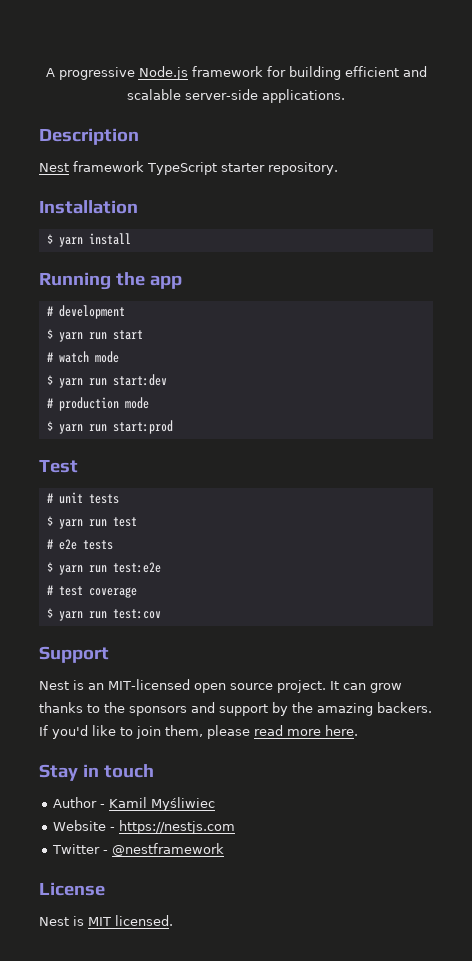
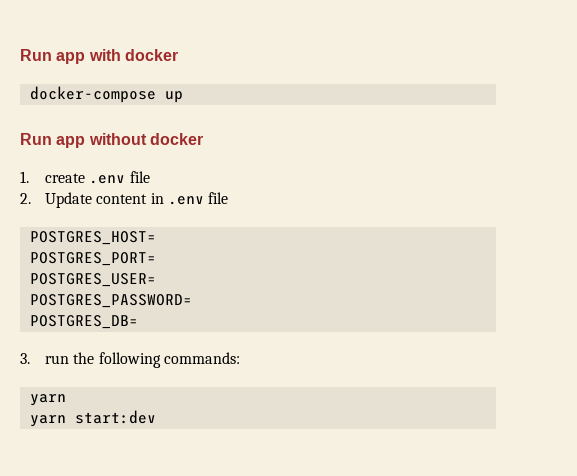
- A progressive Node.js framework for building efficient and scalable server-side applications.
- Description
- Nest framework TypeScript starter repository.
- Installation
- $ yarn install
- Running the app
- # development
- $ yarn run start
- # watch mode
- $ yarn run start:dev
- # production mode
- $ yarn run start:prod
- Test
- # unit tests
- $ yarn run test
- # e2e tests
- $ yarn run test:e2e
- # test coverage
- $ yarn run test:cov
- Support
- Nest is an MIT-licensed open source project. It can grow thanks to the sponsors and support by the amazing backers. If you'd like to join them, please read more here.
- Stay in touch
- Author - Kamil Myśliwiec
- Website - https://nestjs.com
- Twitter - @nestframework
- License
- Nest is MIT licensed.
+ Run app with docker
+ docker-compose up
+ Run app without docker
+ 1. create .env file
+ 2. Update content in .env file
+ POSTGRES_HOST=
+ POSTGRES_PORT=
+ POSTGRES_USER=
+ POSTGRES_PASSWORD=
+ POSTGRES_DB=
+ 3. run the following commands:
+ yarn
+ yarn start:dev

